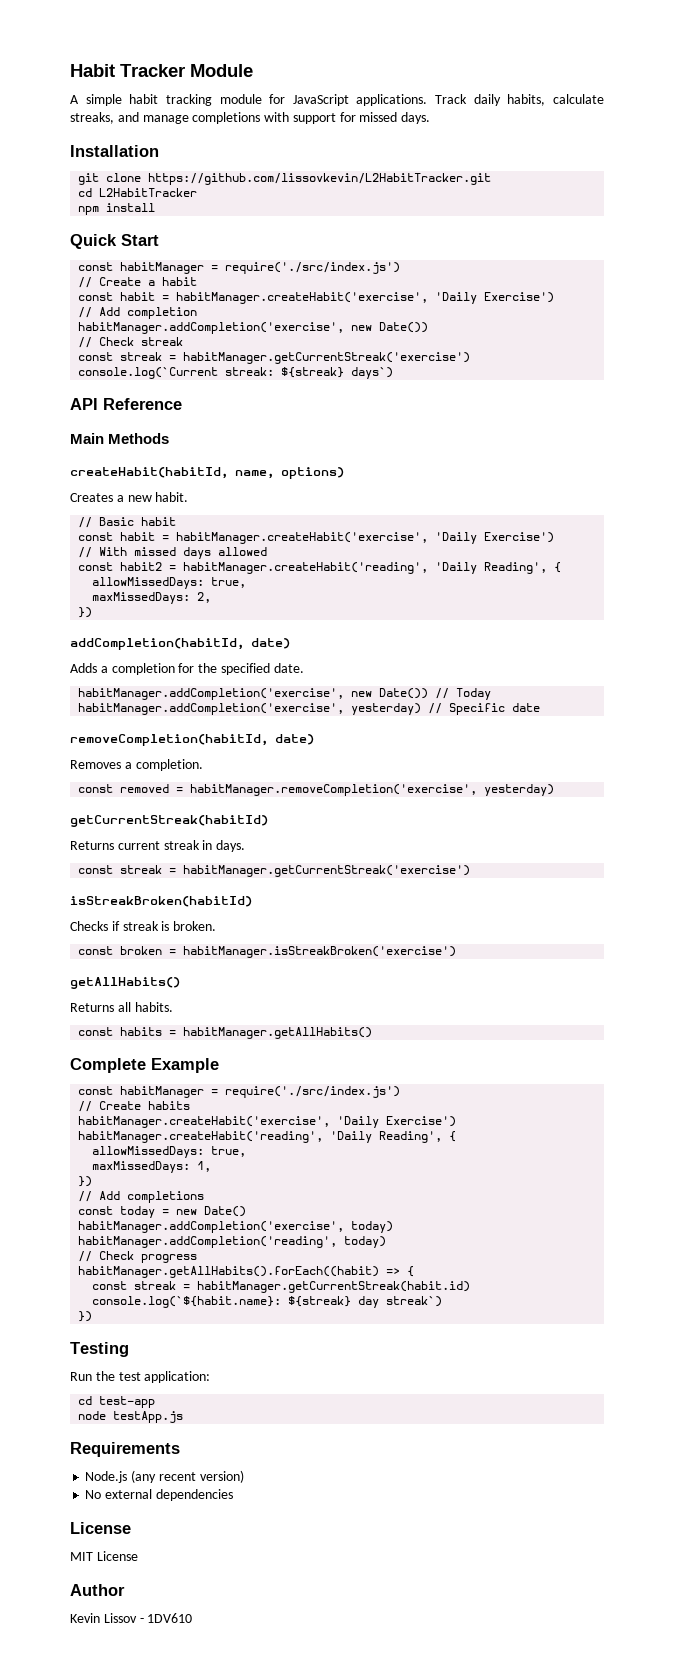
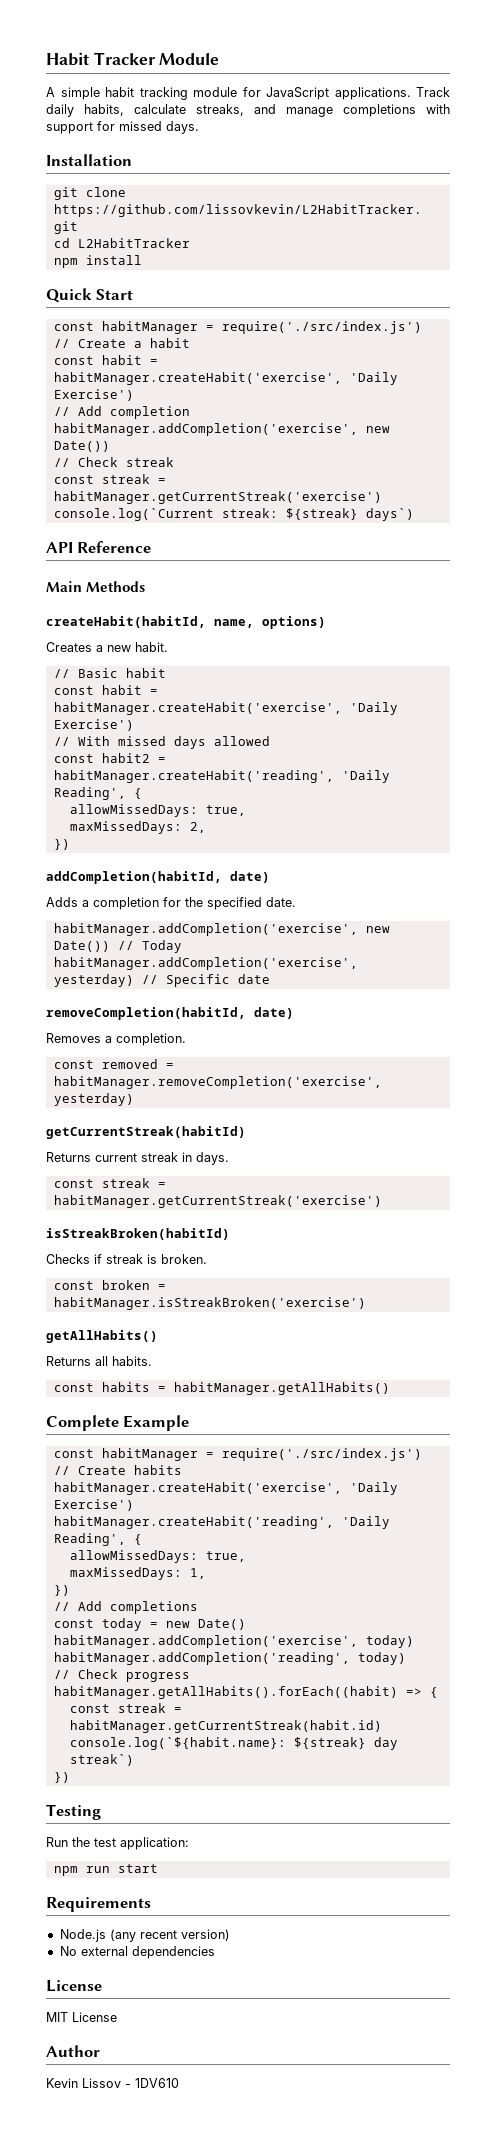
- cd test-app
- node testApp.js
+ npm run start

